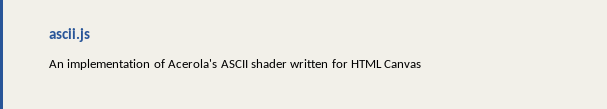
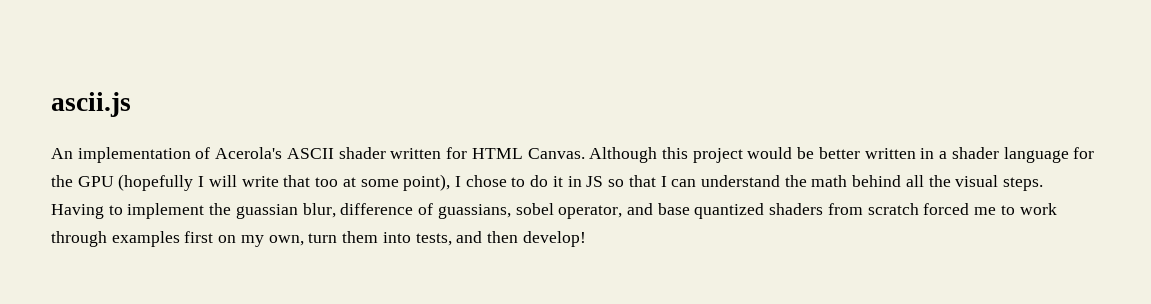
- An implementation of Acerola's ASCII shader written for HTML Canvas
+ An implementation of Acerola's ASCII shader written for HTML Canvas. Although this project would be better written in a shader language for the GPU (hopefully I will write that too at some point), I chose to do it in JS so that I can understand the math behind all the visual steps. Having to implement the guassian blur, difference of guassians, sobel operator, and base quantized shaders from scratch forced me to work through examples first on my own, turn them into tests, and then develop!

